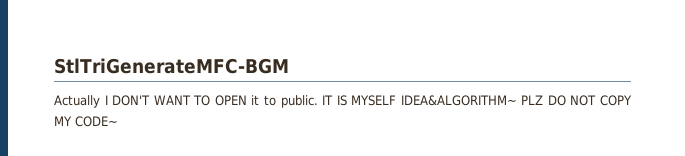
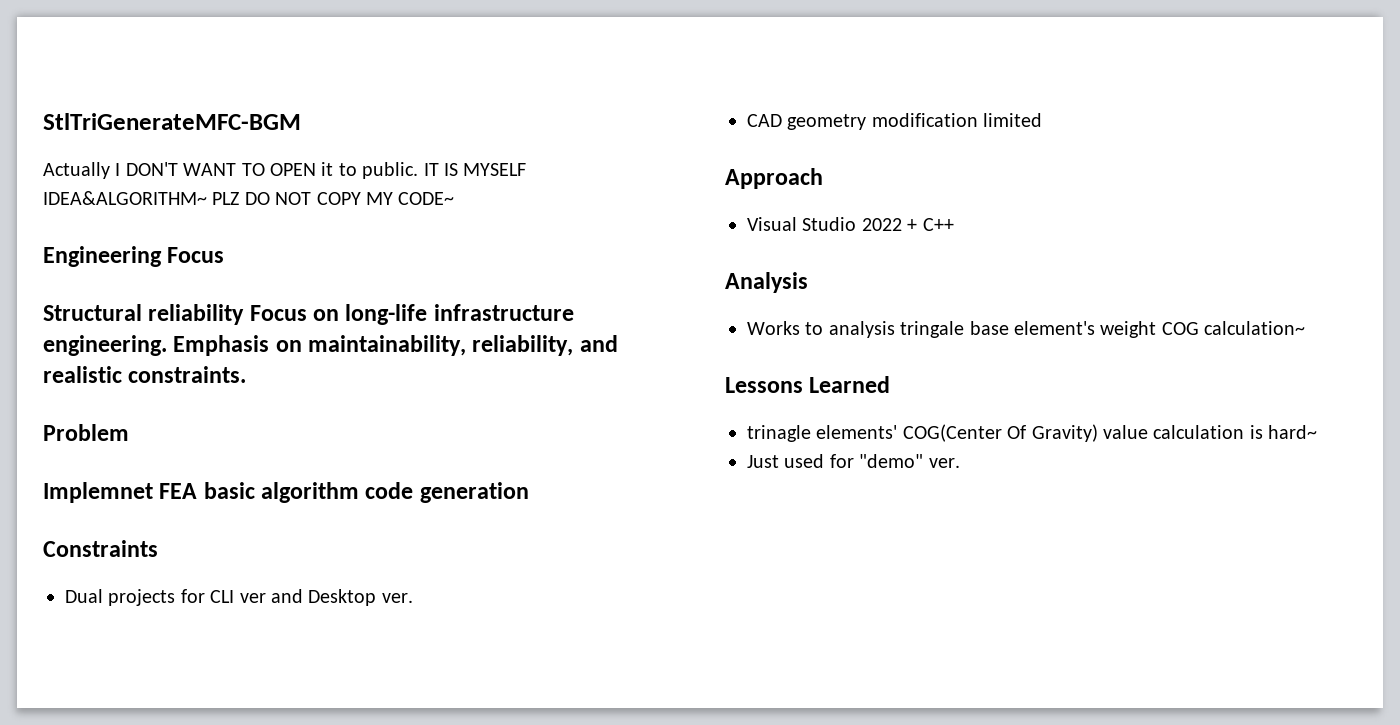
+ Engineering Focus
+ Structural reliability Focus on long-life infrastructure engineering. Emphasis on maintainability, reliability, and realistic constraints.
+ Problem
+ Implemnet FEA basic algorithm code generation
+ Constraints
+ Dual projects for CLI ver and Desktop ver.
+ CAD geometry modification limited
+ Approach
+ Visual Studio 2022 + C++
+ Analysis
+ Works to analysis tringale base element's weight COG calculation~
+ Lessons Learned
+ trinagle elements' COG(Center Of Gravity) value calculation is hard~
+ Just used for "demo" ver.

